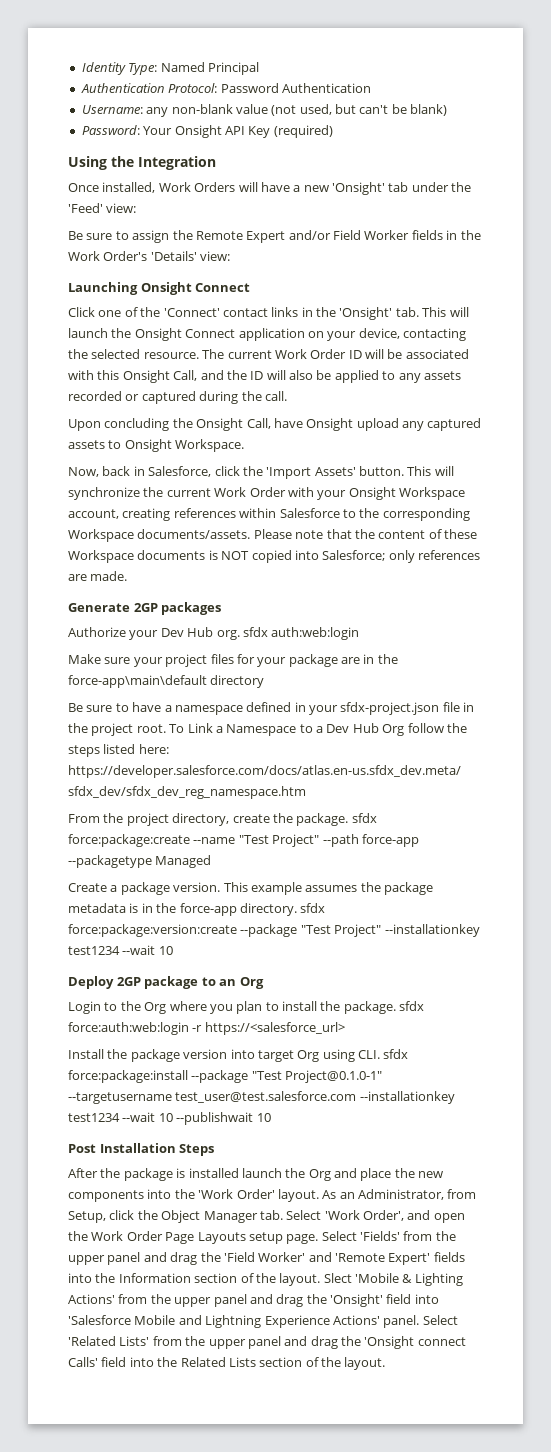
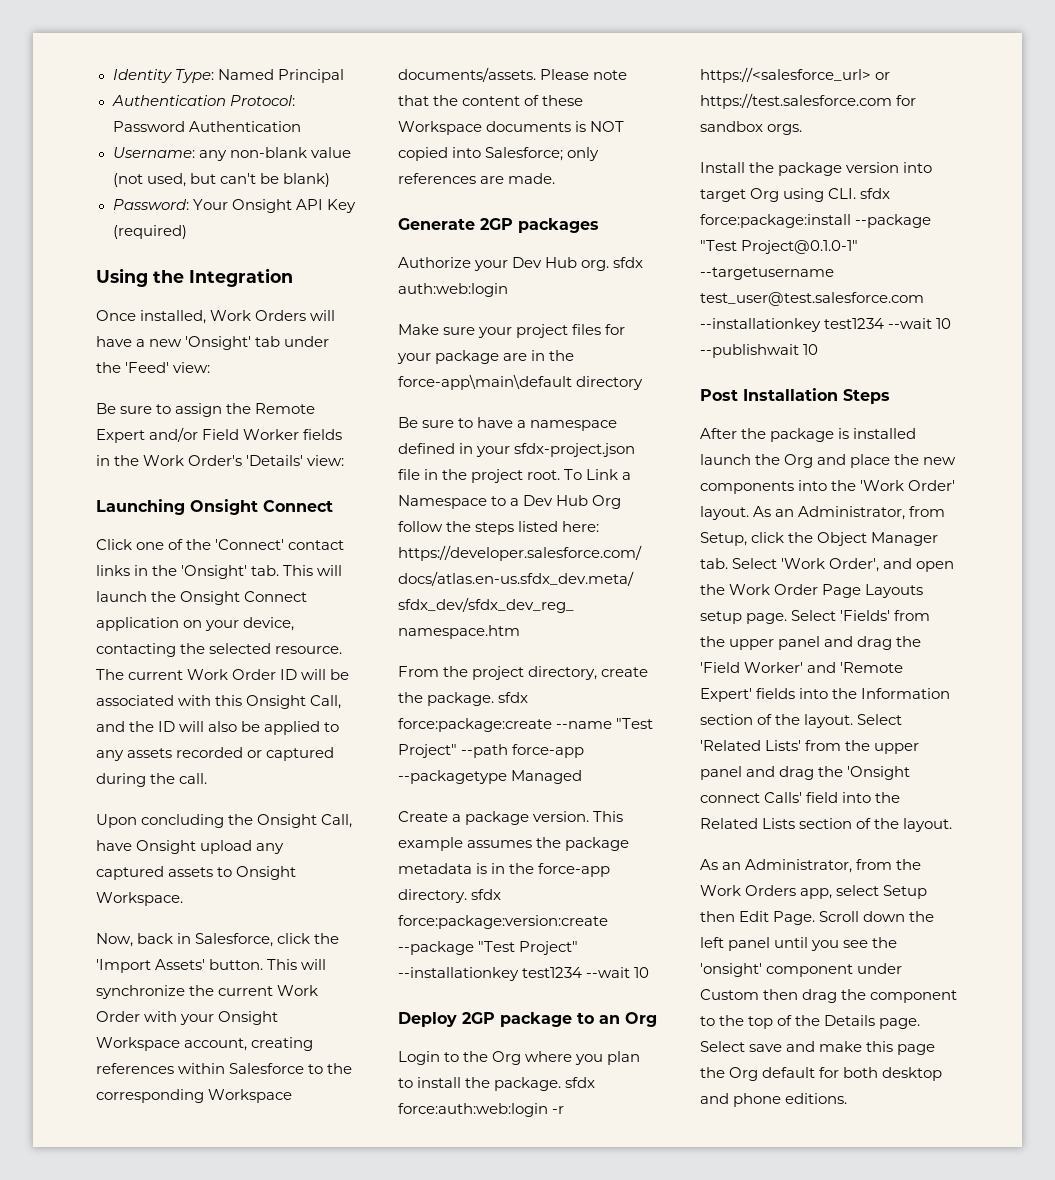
- Login to the Org where you plan to install the package. sfdx force:auth:web:login -r https://<salesforce_url>
+ Login to the Org where you plan to install the package. sfdx force:auth:web:login -r https://<salesforce_url> or https://test.salesforce.com for sandbox orgs.
- Slect 'Mobile & Lighting Actions' from the upper panel and drag the 'Onsight' field into 'Salesforce Mobile and Lightning Experience Actions' panel.
+ As an Administrator, from the Work Orders app, select Setup then Edit Page. Scroll down the left panel until you see the 'onsight' component under Custom then drag the component to the top of the Details page. Select save and make this page the Org default for both desktop and phone editions.

